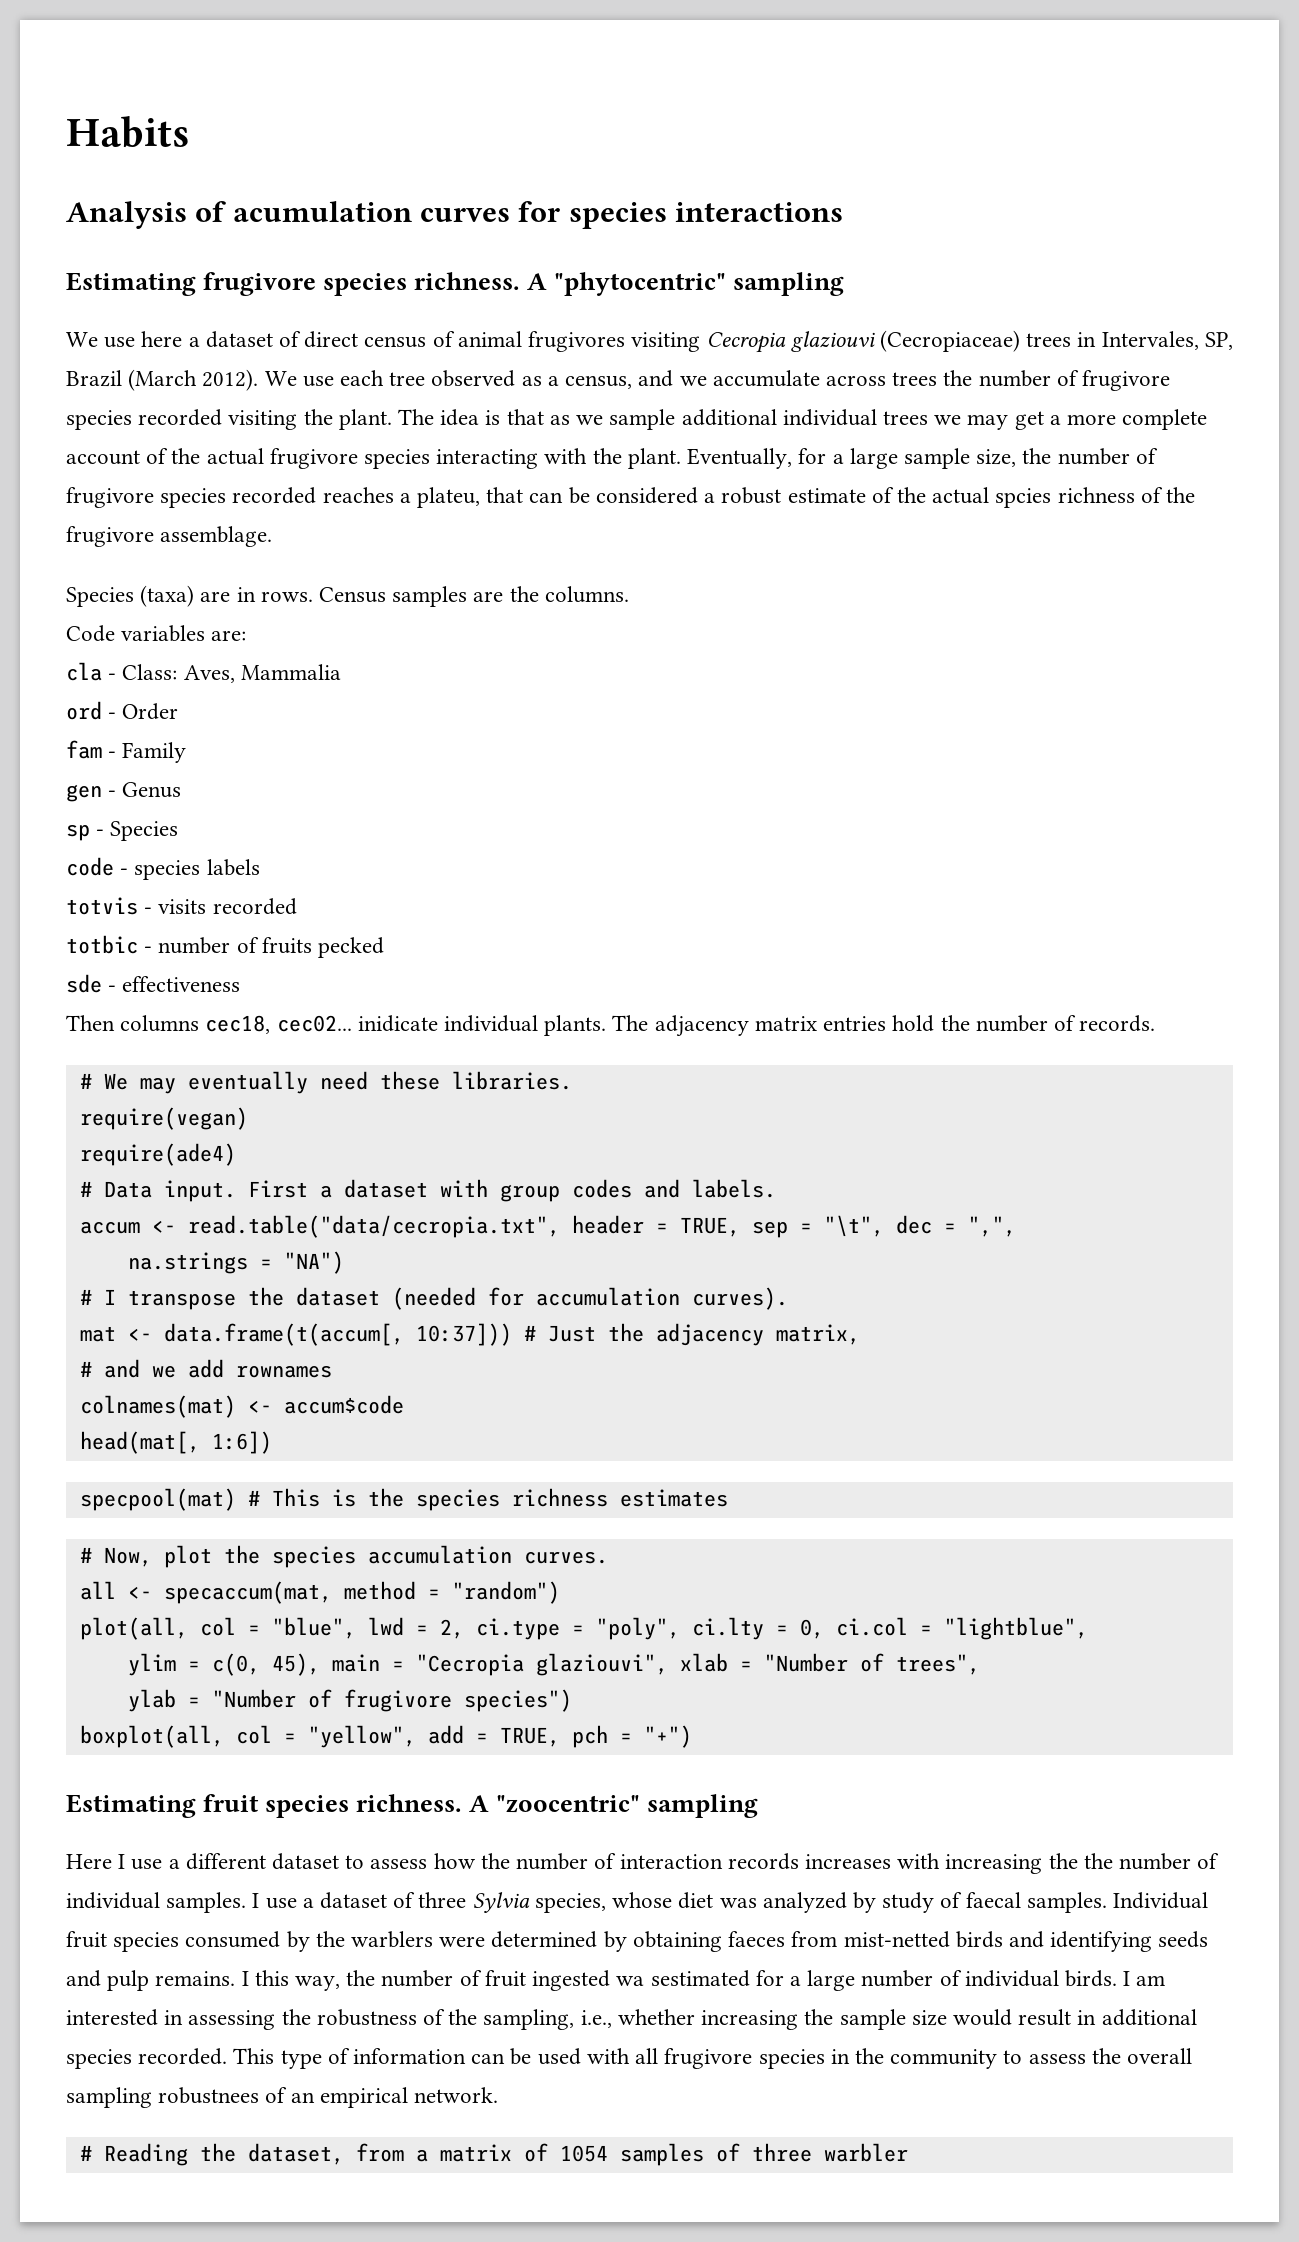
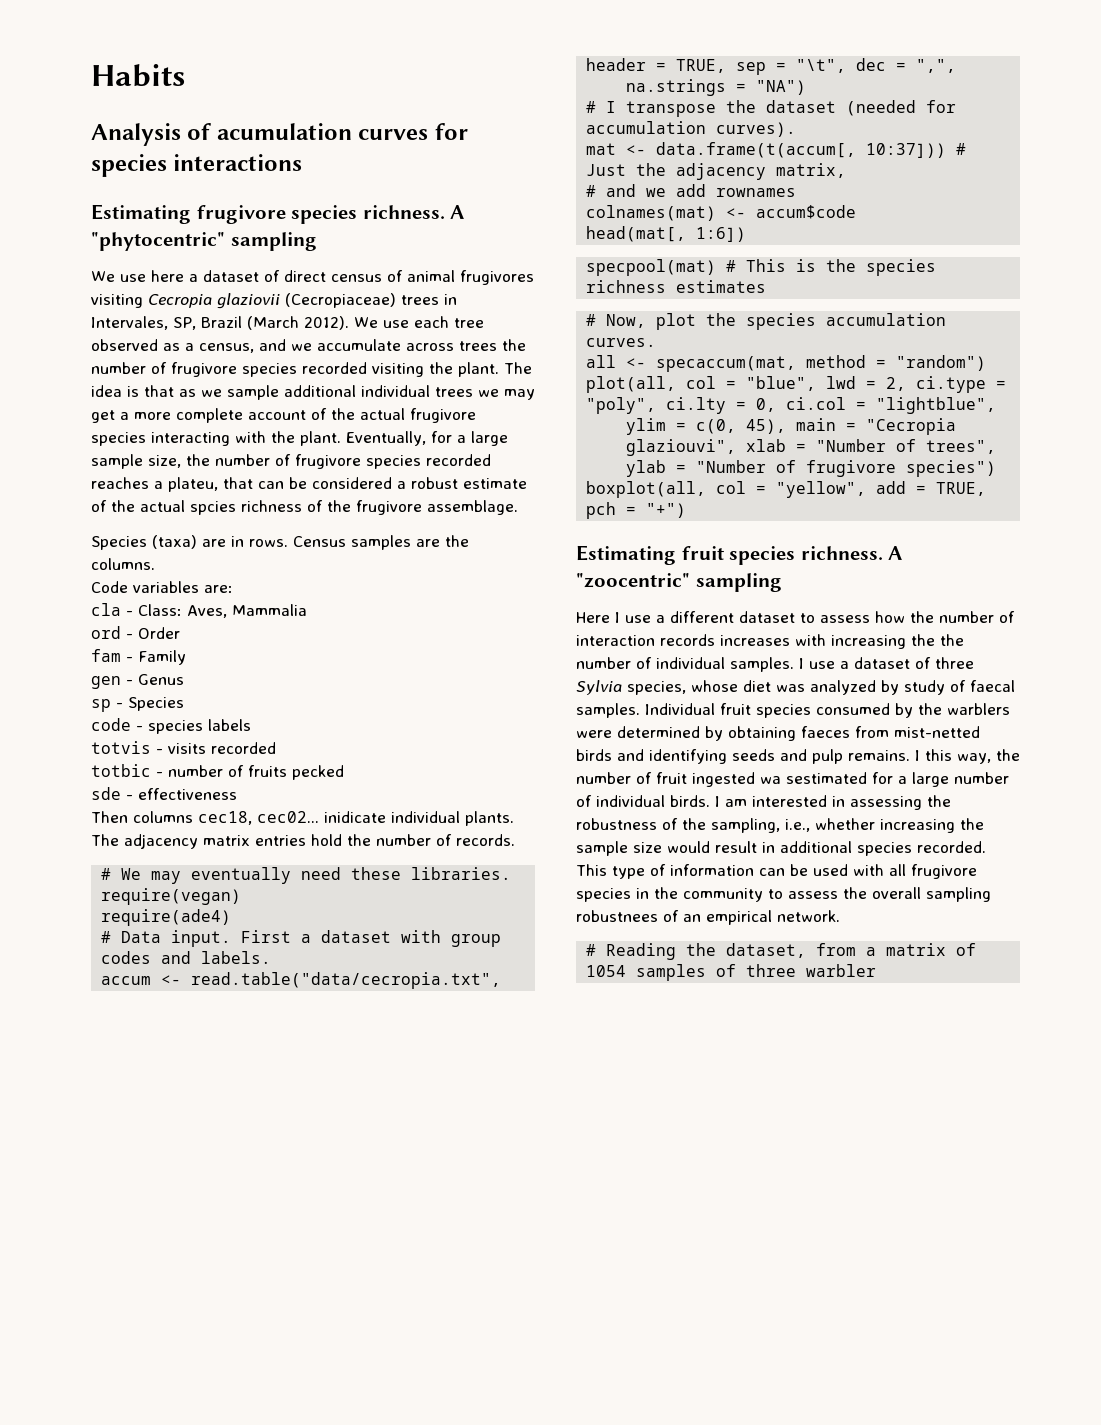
- We use here a dataset of direct census of animal frugivores visiting Cecropia glaziouvi (Cecropiaceae) trees in Intervales, SP, Brazil (March 2012).
+ We use here a dataset of direct census of animal frugivores visiting Cecropia glaziovii (Cecropiaceae) trees in Intervales, SP, Brazil (March 2012).

